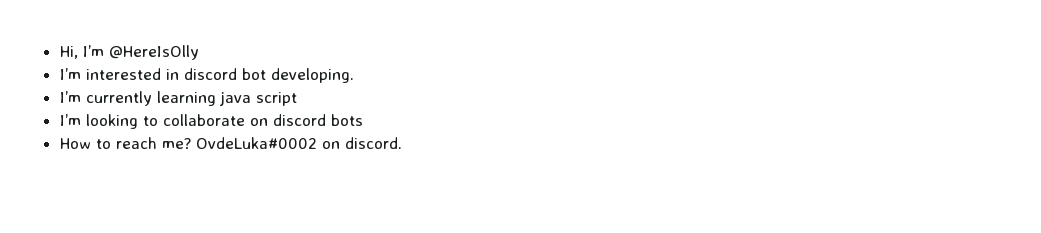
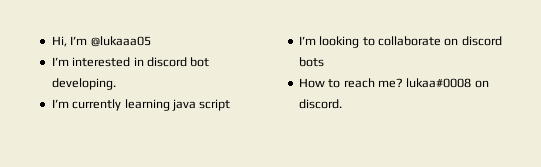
- Hi, I’m @HereIsOlly
+ Hi, I’m @lukaaa05
- How to reach me? OvdeLuka#0002 on discord.
+ How to reach me? lukaa#0008 on discord.

